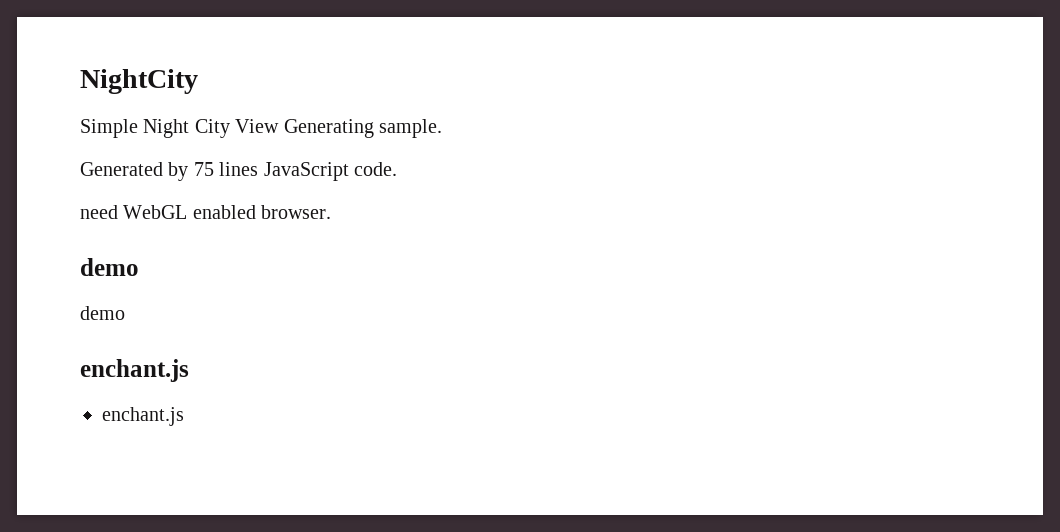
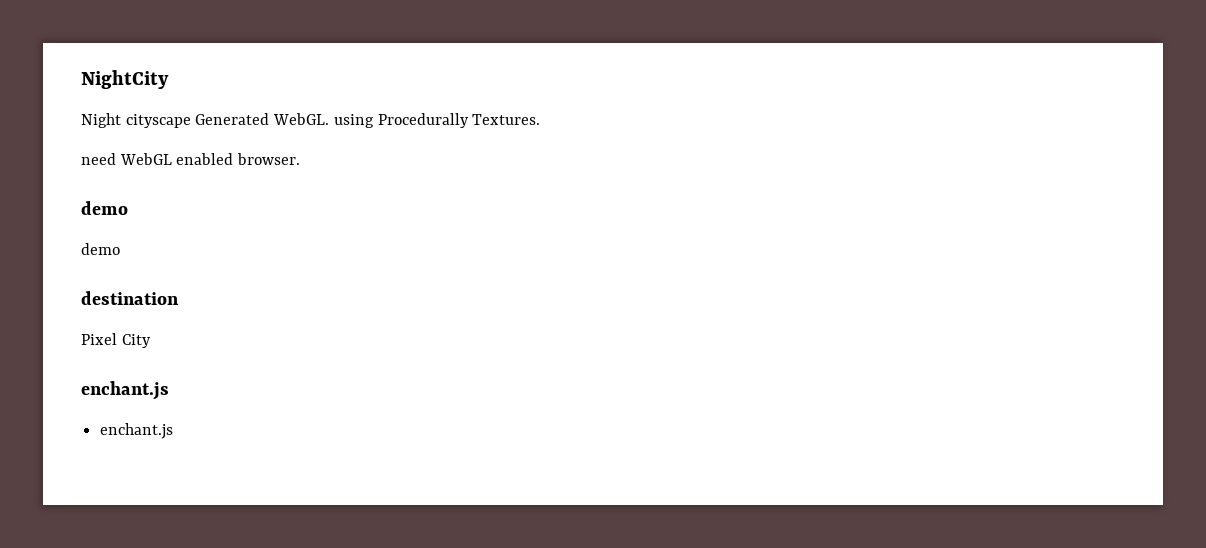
- Simple Night City View Generating sample.
- Generated by 75 lines JavaScript code.
+ Night cityscape Generated WebGL. using Procedurally Textures.
+ destination
+ Pixel City

